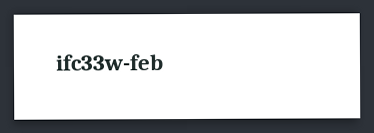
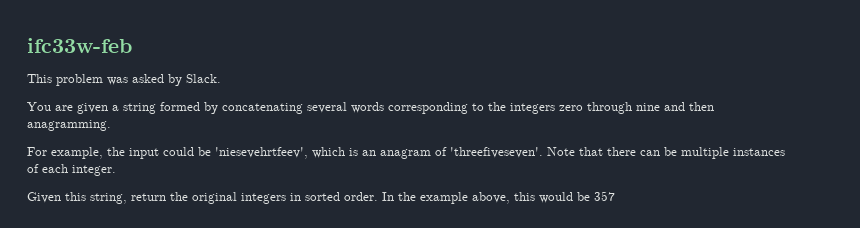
+ This problem was asked by Slack.
+ You are given a string formed by concatenating several words corresponding to the integers zero through nine and then anagramming.
+ For example, the input could be 'niesevehrtfeev', which is an anagram of 'threefiveseven'. Note that there can be multiple instances of each integer.
+ Given this string, return the original integers in sorted order. In the example above, this would be 357

